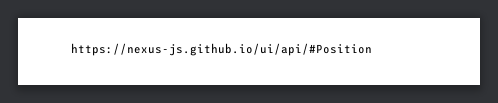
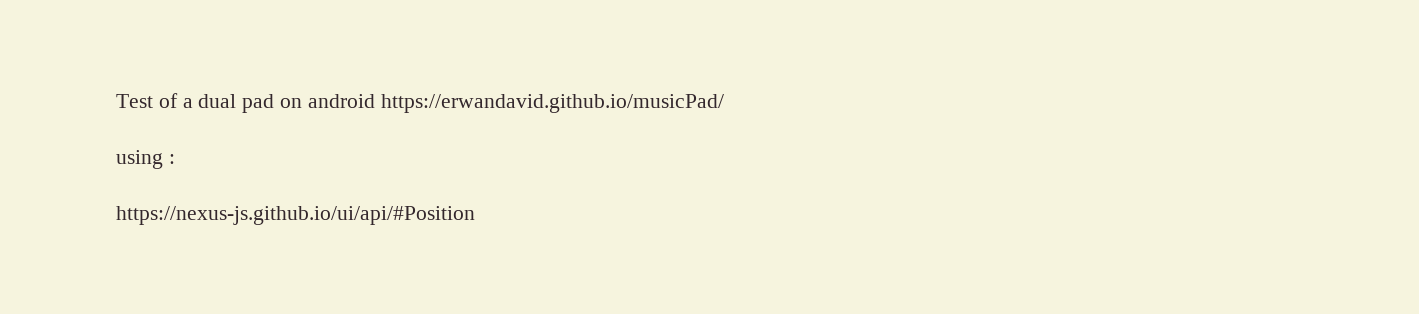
+ Test of a dual pad on android https://erwandavid.github.io/musicPad/
+ using :

